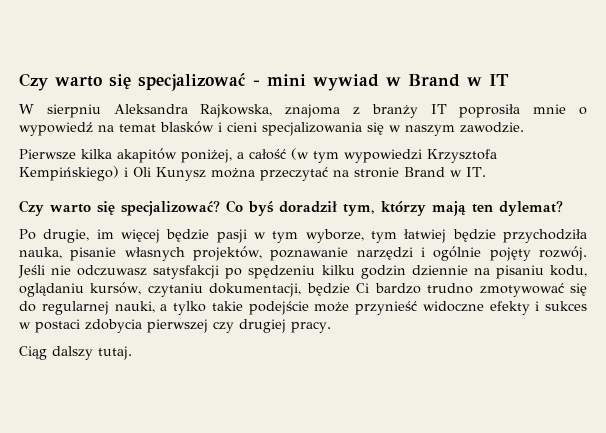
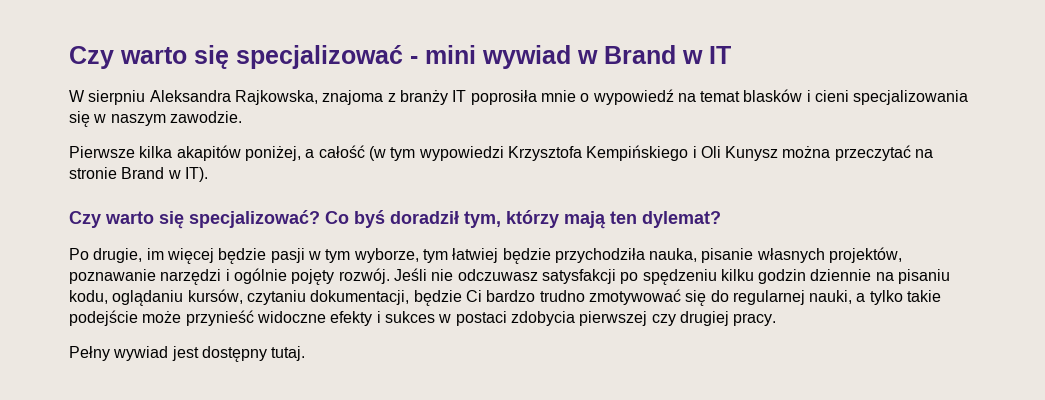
- Pierwsze kilka akapitów poniżej, a całość (w tym wypowiedzi Krzysztofa Kempińskiego) i Oli Kunysz można przeczytać na stronie Brand w IT.
+ Pierwsze kilka akapitów poniżej, a całość (w tym wypowiedzi Krzysztofa Kempińskiego i Oli Kunysz można przeczytać na stronie Brand w IT).
- Ciąg dalszy tutaj.
+ Pełny wywiad jest dostępny tutaj.

